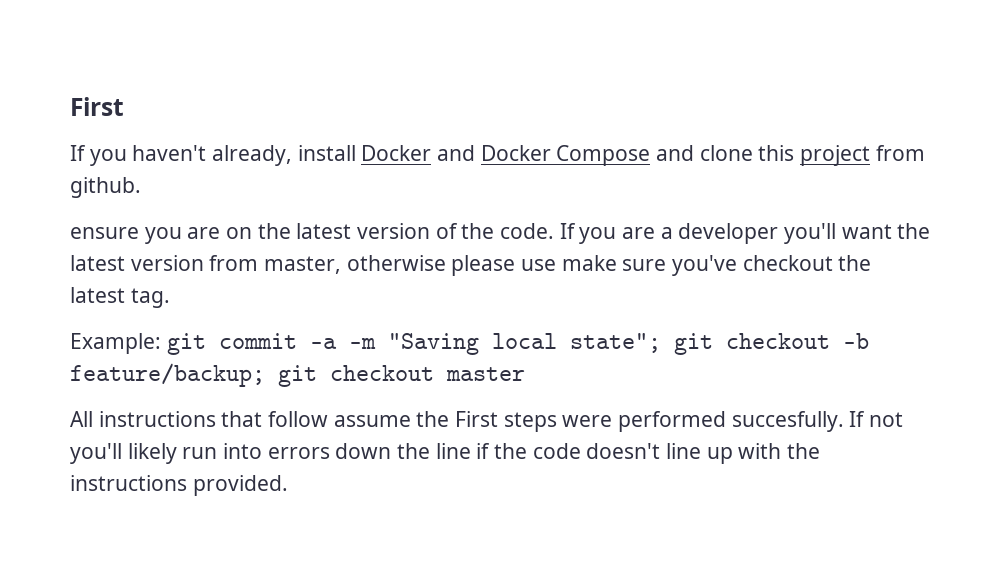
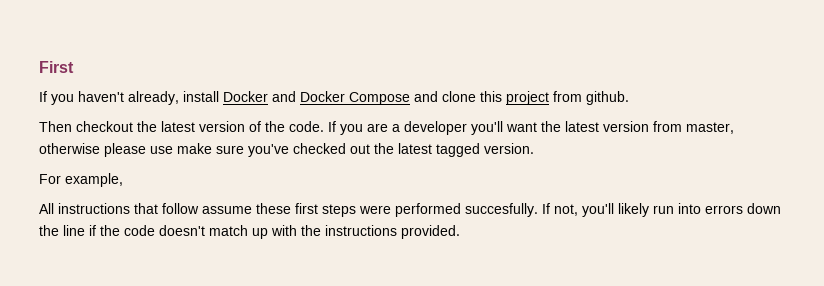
- ensure you are on the latest version of the code.
+ Then checkout the latest version of the code.
- If you are a developer you'll want the latest version from master, otherwise please use make sure you've checkout the latest tag.
- Example: git commit -a -m "Saving local state"; git checkout -b feature/backup; git checkout master
+ If you are a developer you'll want the latest version from master, otherwise please use make sure you've checked out the latest tagged version.
+ For example,
- All instructions that follow assume the First steps were performed succesfully.
+ All instructions that follow assume these first steps were performed succesfully.
- If not you'll likely run into errors down the line if the code doesn't line up with the instructions provided.
+ If not, you'll likely run into errors down the line if the code doesn't match up with the instructions provided.

